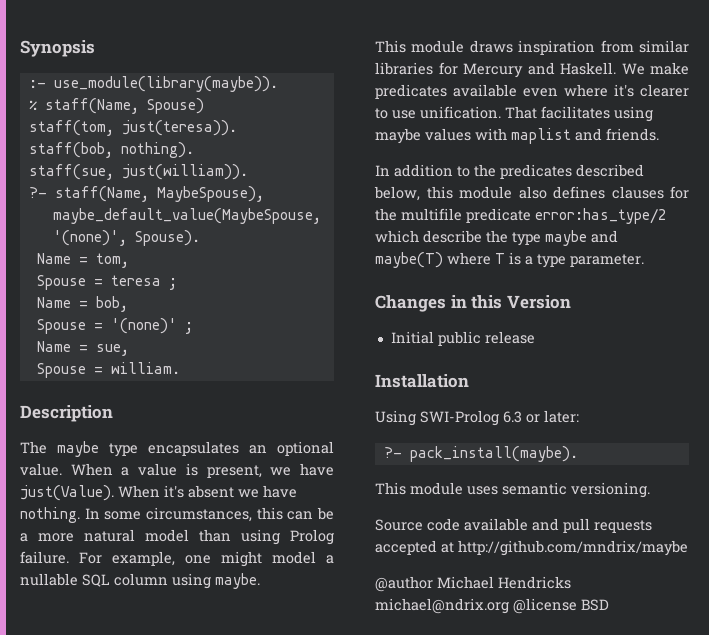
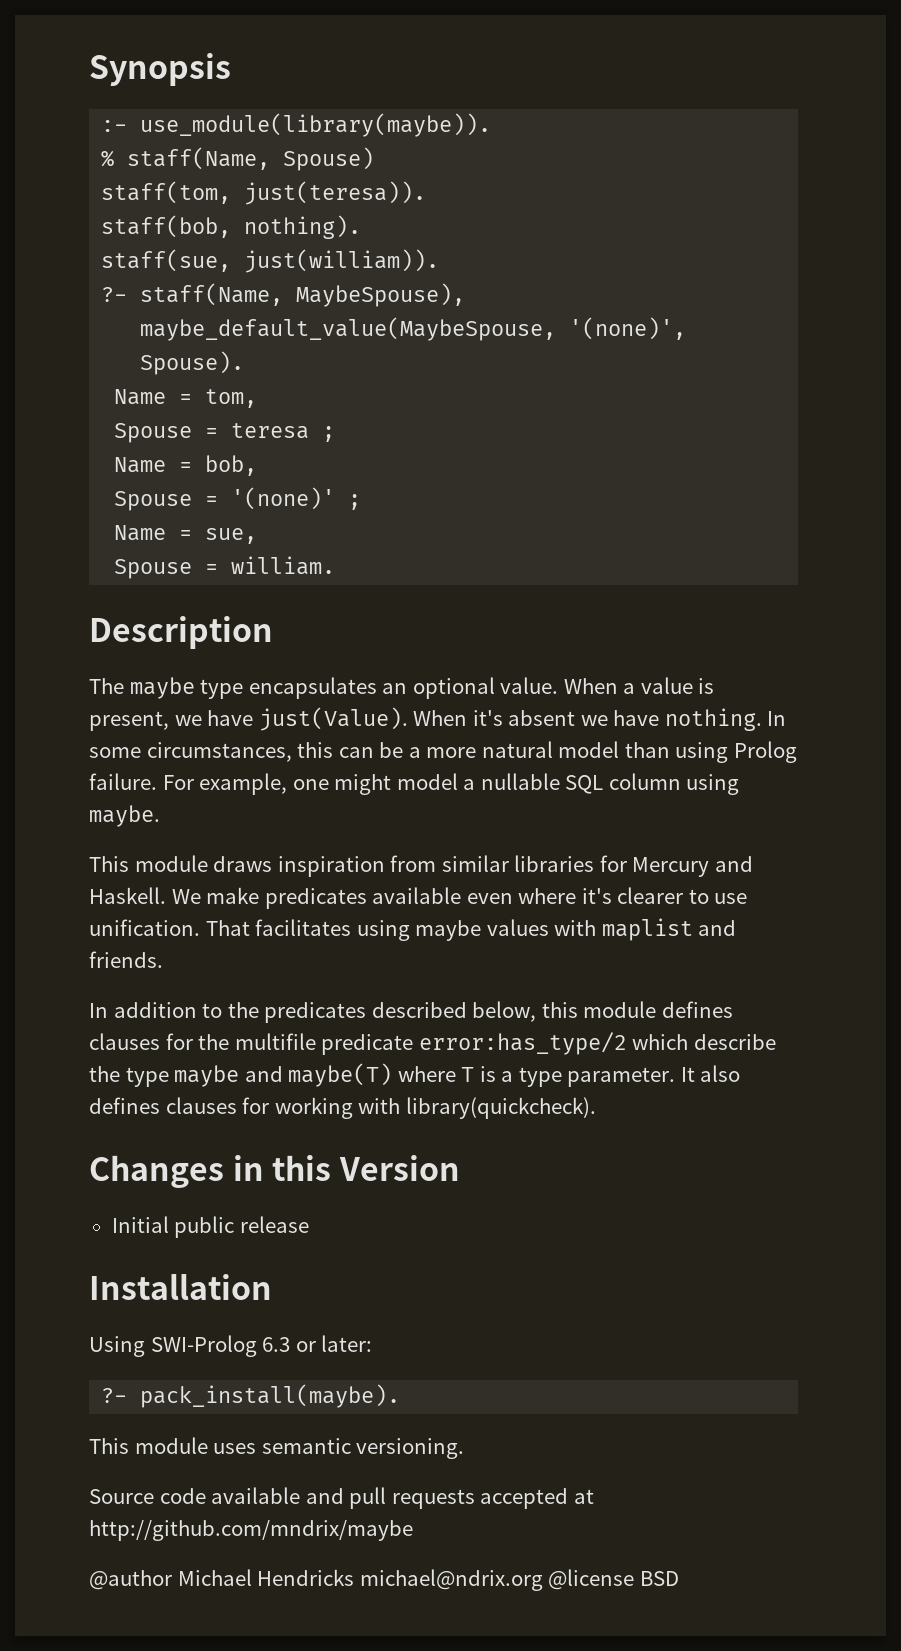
- In addition to the predicates described below, this module also defines clauses for the multifile predicate error:has_type/2 which describe the type maybe and maybe(T) where T is a type parameter.
+ In addition to the predicates described below, this module defines clauses for the multifile predicate error:has_type/2 which describe the type maybe and maybe(T) where T is a type parameter. It also defines clauses for working with library(quickcheck).

